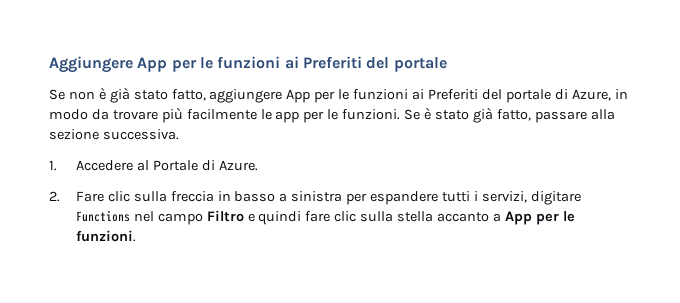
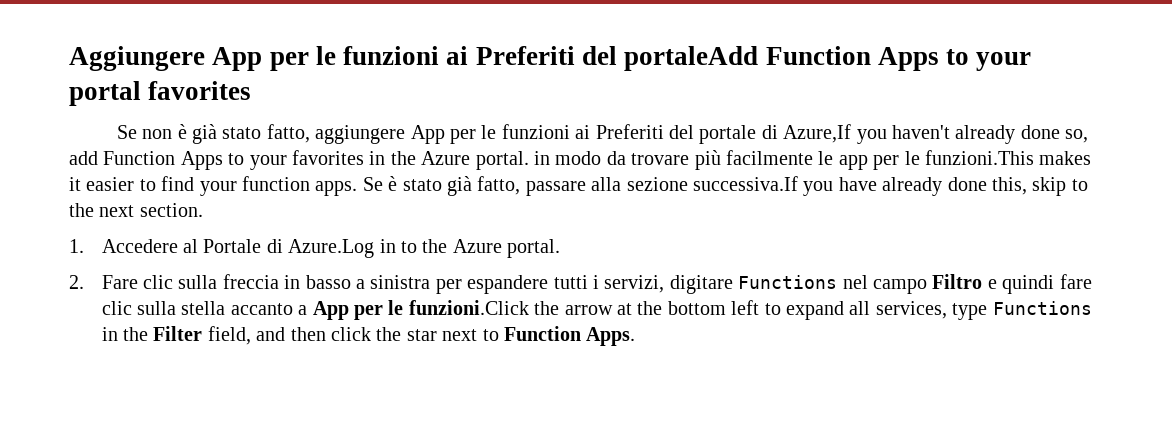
- Aggiungere App per le funzioni ai Preferiti del portale
+ Aggiungere App per le funzioni ai Preferiti del portaleAdd Function Apps to your portal favorites
- Se non è già stato fatto, aggiungere App per le funzioni ai Preferiti del portale di Azure, in modo da trovare più facilmente le app per le funzioni.
+ Se non è già stato fatto, aggiungere App per le funzioni ai Preferiti del portale di Azure,If you haven't already done so, add Function Apps to your favorites in the Azure portal. in modo da trovare più facilmente le app per le funzioni.This makes it easier to find your function apps.
- Se è stato già fatto, passare alla sezione successiva.
+ Se è stato già fatto, passare alla sezione successiva.If you have already done this, skip to the next section.
- 1. Accedere al Portale di Azure.
+ 1. Accedere al Portale di Azure.Log in to the Azure portal.
- 2. Fare clic sulla freccia in basso a sinistra per espandere tutti i servizi, digitare Functions nel campo Filtro e quindi fare clic sulla stella accanto a App per le funzioni.
+ 2. Fare clic sulla freccia in basso a sinistra per espandere tutti i servizi, digitare Functions nel campo Filtro e quindi fare clic sulla stella accanto a App per le funzioni.Click the arrow at the bottom left to expand all services, type Functions in the Filter field, and then click the star next to Function Apps.

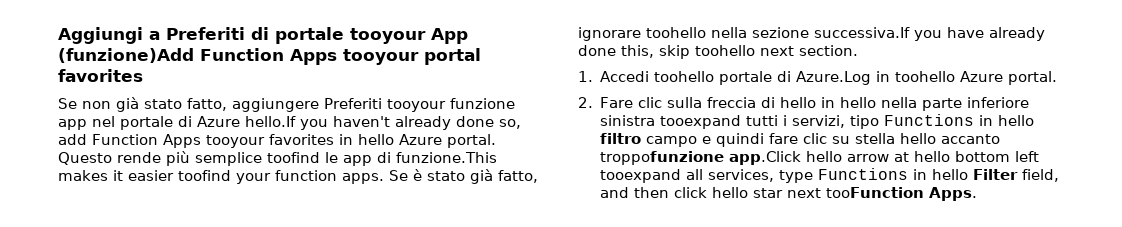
- Aggiungere App per le funzioni ai Preferiti del portaleAdd Function Apps to your portal favorites
+ Aggiungi a Preferiti di portale tooyour App (funzione)Add Function Apps tooyour portal favorites
- Se non è già stato fatto, aggiungere App per le funzioni ai Preferiti del portale di Azure,If you haven't already done so, add Function Apps to your favorites in the Azure portal. in modo da trovare più facilmente le app per le funzioni.This makes it easier to find your function apps.
+ Se non già stato fatto, aggiungere Preferiti tooyour funzione app nel portale di Azure hello.If you haven't already done so, add Function Apps tooyour favorites in hello Azure portal. Questo rende più semplice toofind le app di funzione.This makes it easier toofind your function apps.
- Se è stato già fatto, passare alla sezione successiva.If you have already done this, skip to the next section.
+ Se è stato già fatto, ignorare toohello nella sezione successiva.If you have already done this, skip toohello next section.
- 1. Accedere al Portale di Azure.Log in to the Azure portal.
+ 1. Accedi toohello portale di Azure.Log in toohello Azure portal.
- 2. Fare clic sulla freccia in basso a sinistra per espandere tutti i servizi, digitare Functions nel campo Filtro e quindi fare clic sulla stella accanto a App per le funzioni.Click the arrow at the bottom left to expand all services, type Functions in the Filter field, and then click the star next to Function Apps.
+ 2. Fare clic sulla freccia di hello in hello nella parte inferiore sinistra tooexpand tutti i servizi, tipo Functions in hello filtro campo e quindi fare clic su stella hello accanto troppofunzione app.Click hello arrow at hello bottom left tooexpand all services, type Functions in hello Filter field, and then click hello star next tooFunction Apps.

